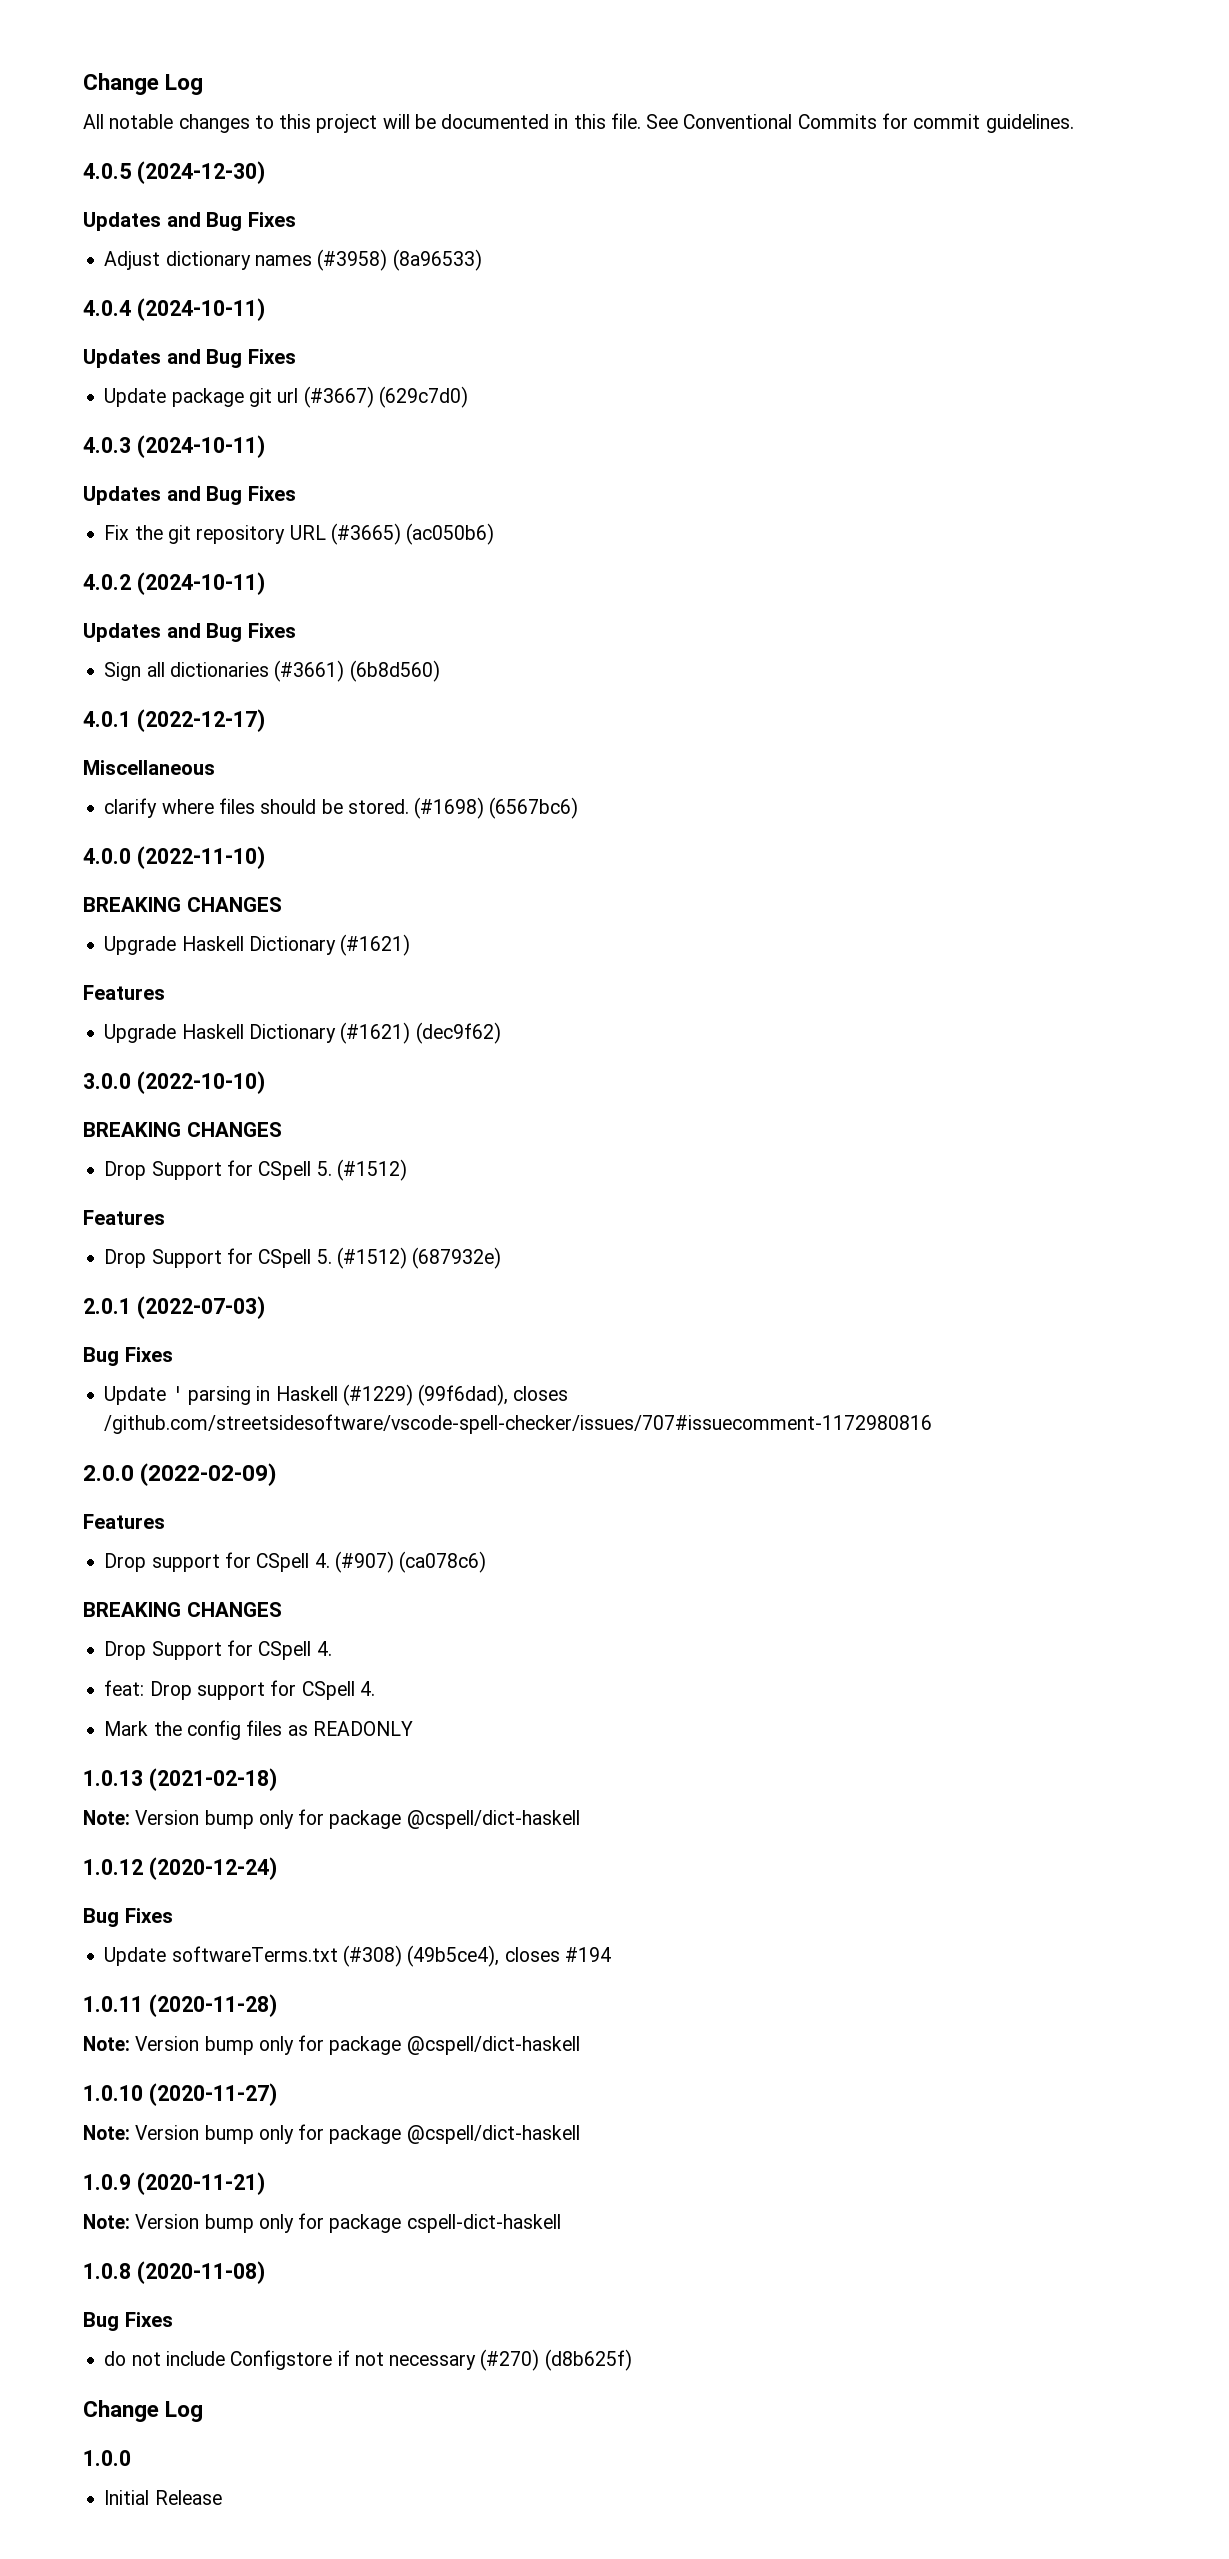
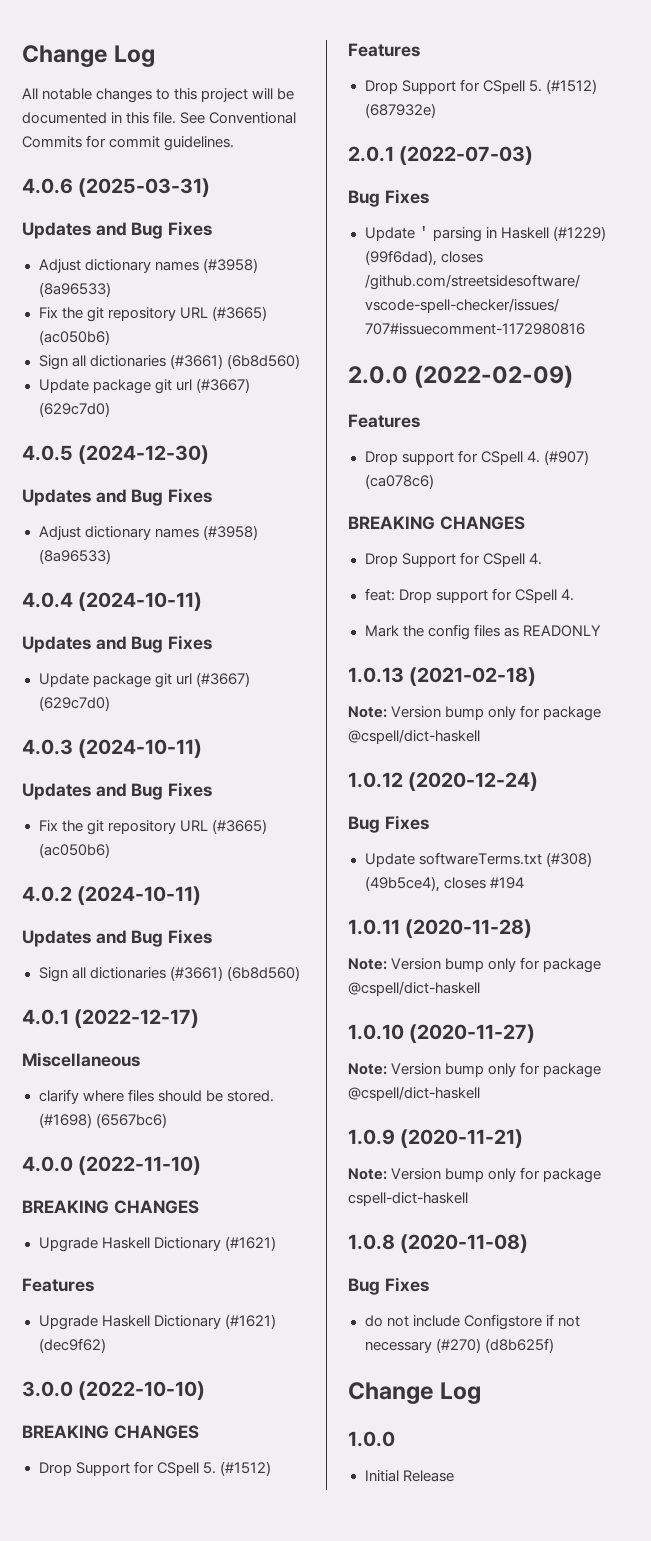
+ 4.0.6 (2025-03-31)
+ Updates and Bug Fixes
+ Adjust dictionary names (#3958) (8a96533)
+ Fix the git repository URL (#3665) (ac050b6)
+ Sign all dictionaries (#3661) (6b8d560)
+ Update package git url (#3667) (629c7d0)

